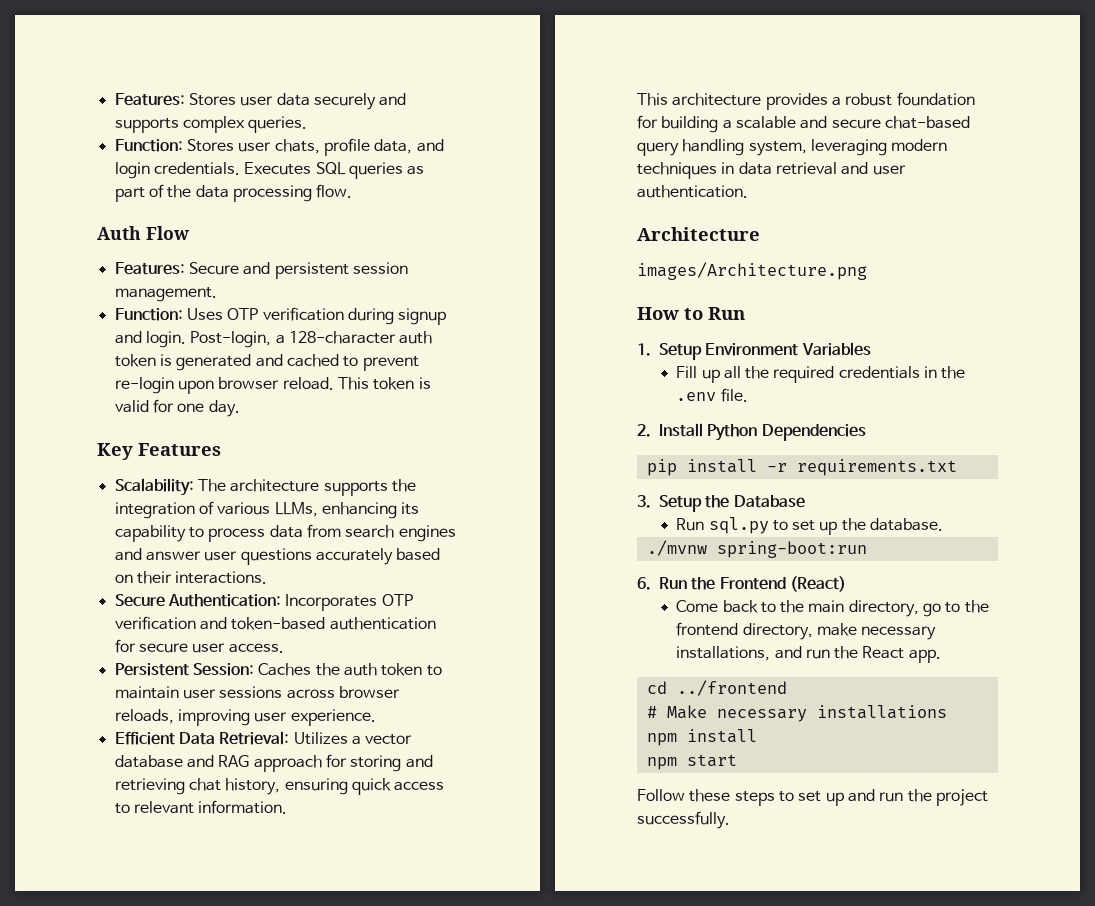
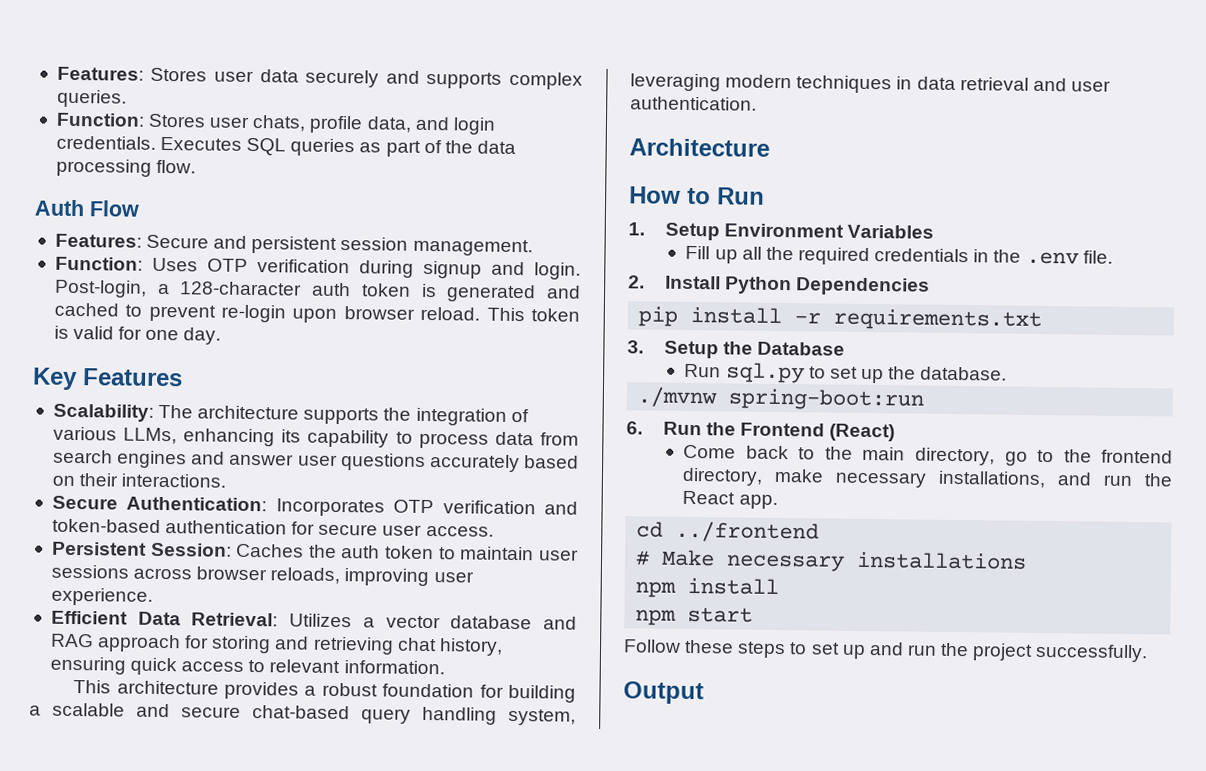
- images/Architecture.png
+ Output

